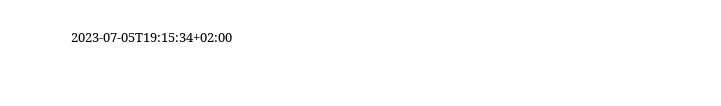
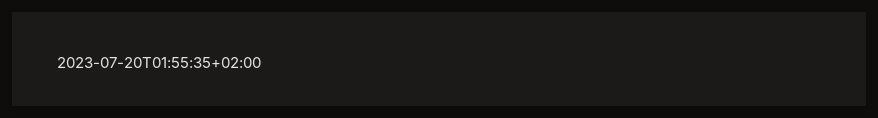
- 2023-07-05T19:15:34+02:00
+ 2023-07-20T01:55:35+02:00

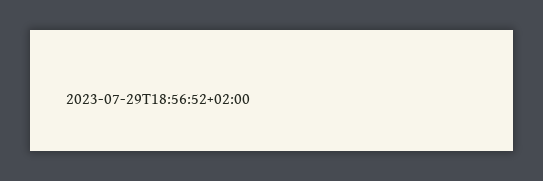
- 2023-07-20T01:55:35+02:00
+ 2023-07-29T18:56:52+02:00

